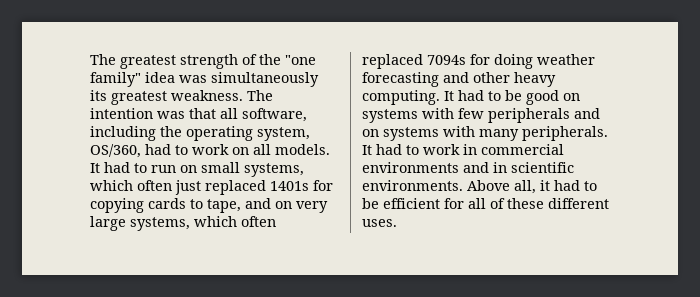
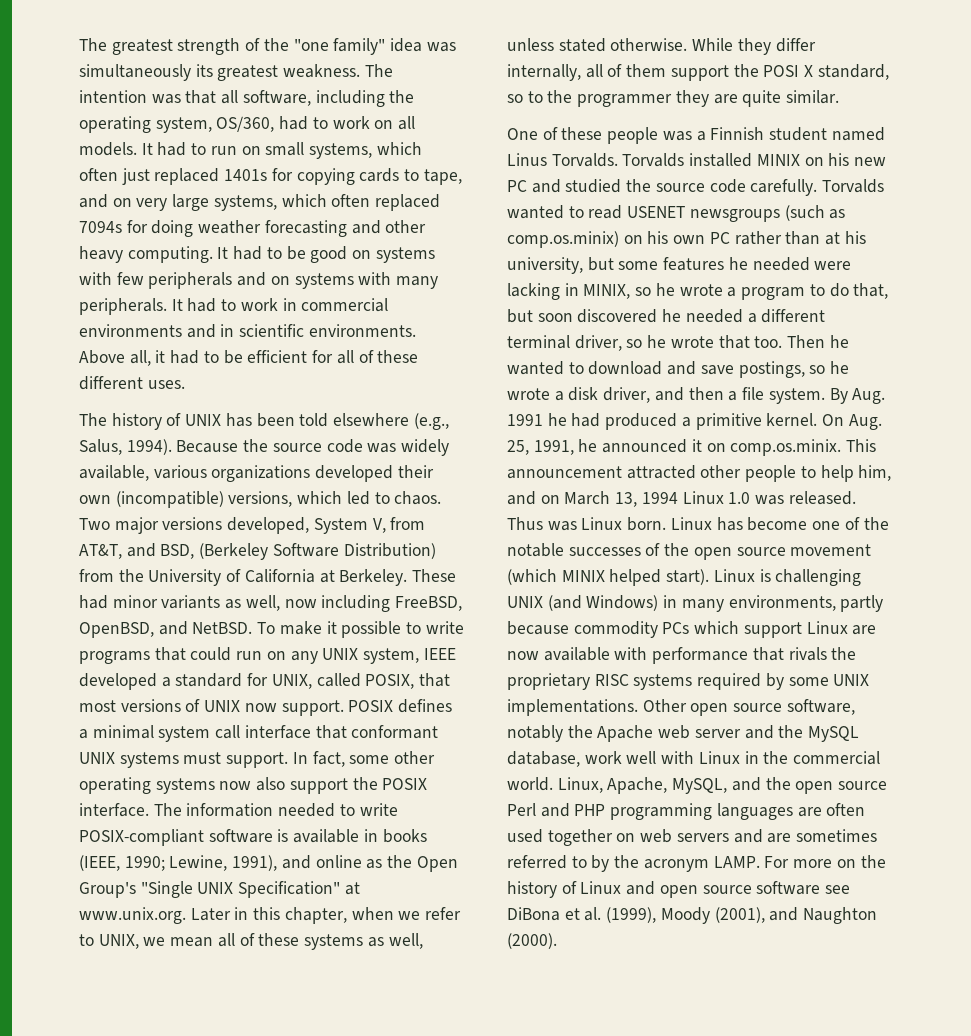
+ The history of UNIX has been told elsewhere (e.g., Salus, 1994). Because the source code was widely available, various organizations developed their own (incompatible) versions, which led to chaos. Two major versions developed, System V, from AT&T, and BSD, (Berkeley Software Distribution) from the University of California at Berkeley. These had minor variants as well, now including FreeBSD, OpenBSD, and NetBSD. To make it possible to write programs that could run on any UNIX system, IEEE developed a standard for UNIX, called POSIX, that most versions of UNIX now support. POSIX defines a minimal system call interface that conformant UNIX systems must support. In fact, some other operating systems now also support the POSIX interface. The information needed to write POSIX-compliant software is available in books (IEEE, 1990; Lewine, 1991), and online as the Open Group's "Single UNIX Specification" at www.unix.org. Later in this chapter, when we refer to UNIX, we mean all of these systems as well, unless stated otherwise. While they differ internally, all of them support the POSI X standard, so to the programmer they are quite similar.
+ One of these people was a Finnish student named Linus Torvalds. Torvalds installed MINIX on his new PC and studied the source code carefully. Torvalds wanted to read USENET newsgroups (such as comp.os.minix) on his own PC rather than at his university, but some features he needed were lacking in MINIX, so he wrote a program to do that, but soon discovered he needed a different terminal driver, so he wrote that too. Then he wanted to download and save postings, so he wrote a disk driver, and then a file system. By Aug. 1991 he had produced a primitive kernel. On Aug. 25, 1991, he announced it on comp.os.minix. This announcement attracted other people to help him, and on March 13, 1994 Linux 1.0 was released. Thus was Linux born. Linux has become one of the notable successes of the open source movement (which MINIX helped start). Linux is challenging UNIX (and Windows) in many environments, partly because commodity PCs which support Linux are now available with performance that rivals the proprietary RISC systems required by some UNIX implementations. Other open source software, notably the Apache web server and the MySQL database, work well with Linux in the commercial world. Linux, Apache, MySQL, and the open source Perl and PHP programming languages are often used together on web servers and are sometimes referred to by the acronym LAMP. For more on the history of Linux and open source software see DiBona et al. (1999), Moody (2001), and Naughton (2000).

